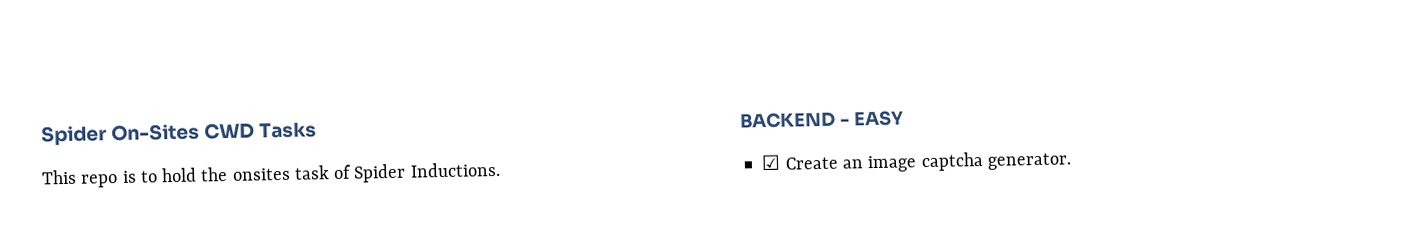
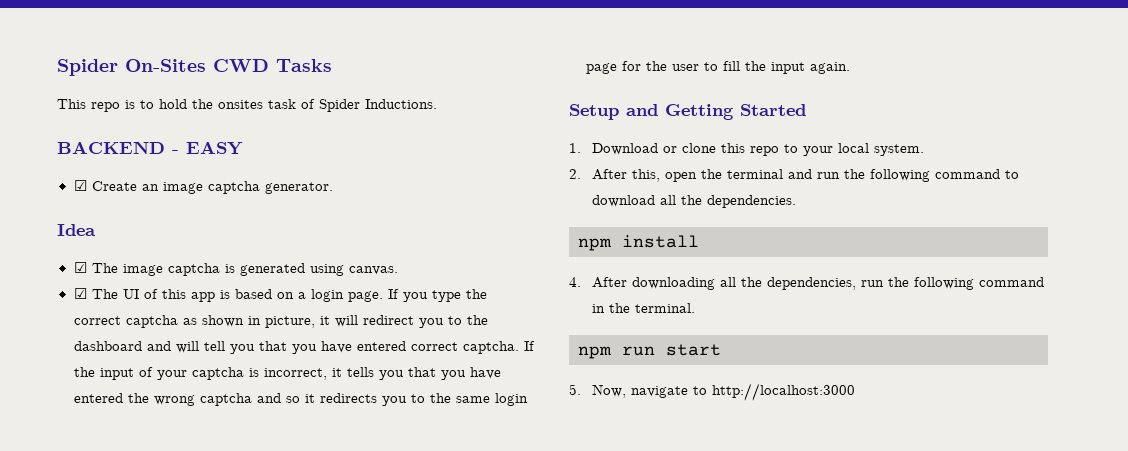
+ Idea
+ ☑ The image captcha is generated using canvas.
+ ☑ The UI of this app is based on a login page. If you type the correct captcha as shown in picture, it will redirect you to the dashboard and will tell you that you have entered correct captcha. If the input of your captcha is incorrect, it tells you that you have entered the wrong captcha and so it redirects you to the same login page for the user to fill the input again.
+ Setup and Getting Started
+ 1. Download or clone this repo to your local system.
+ 2. After this, open the terminal and run the following command to download all the dependencies.
+ npm install
+ 4. After downloading all the dependencies, run the following command in the terminal.
+ npm run start
+ 5. Now, navigate to http://localhost:3000

